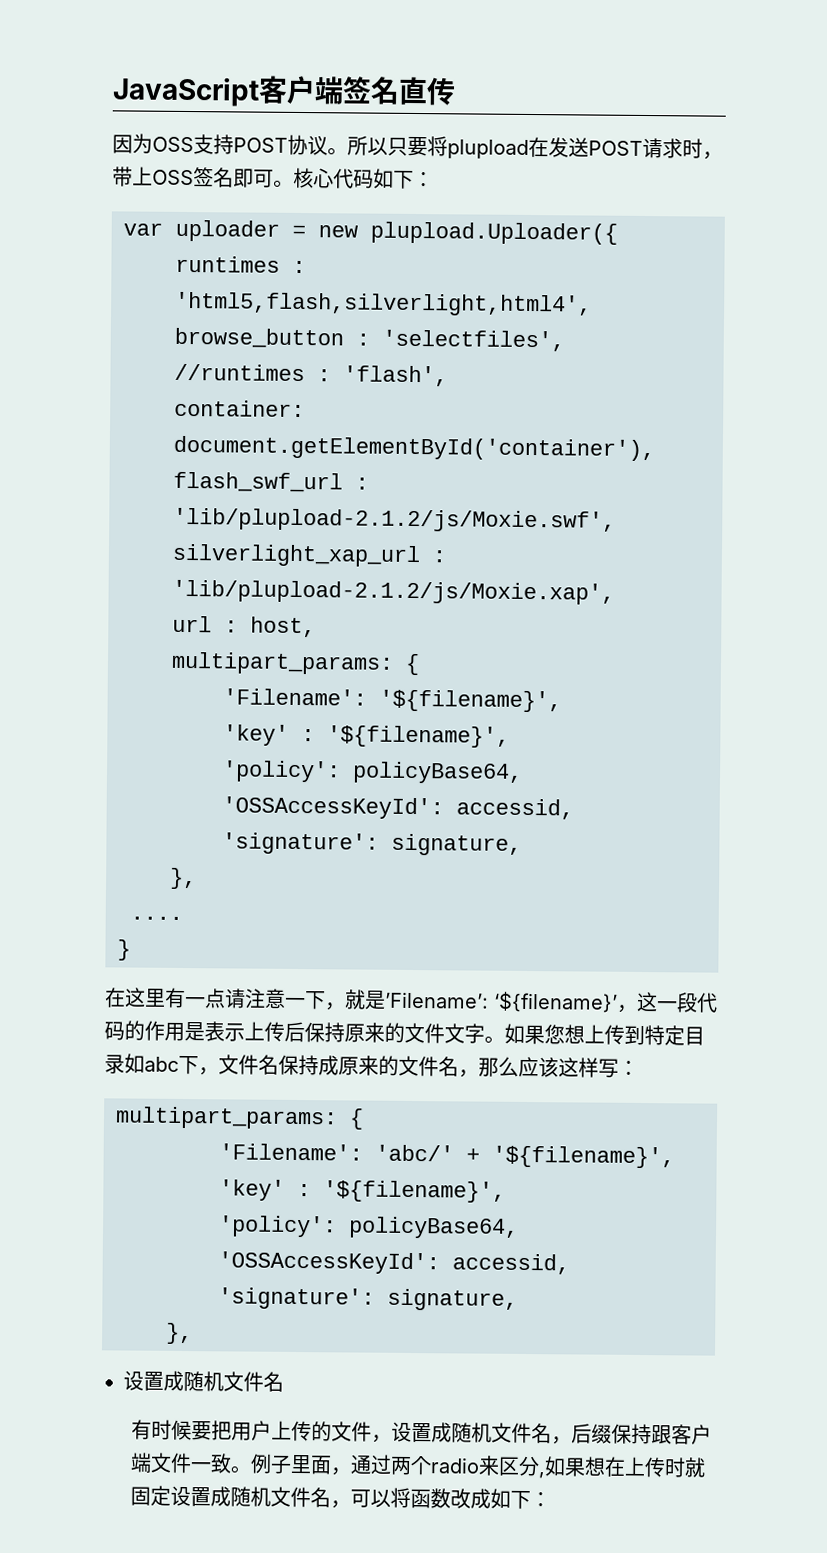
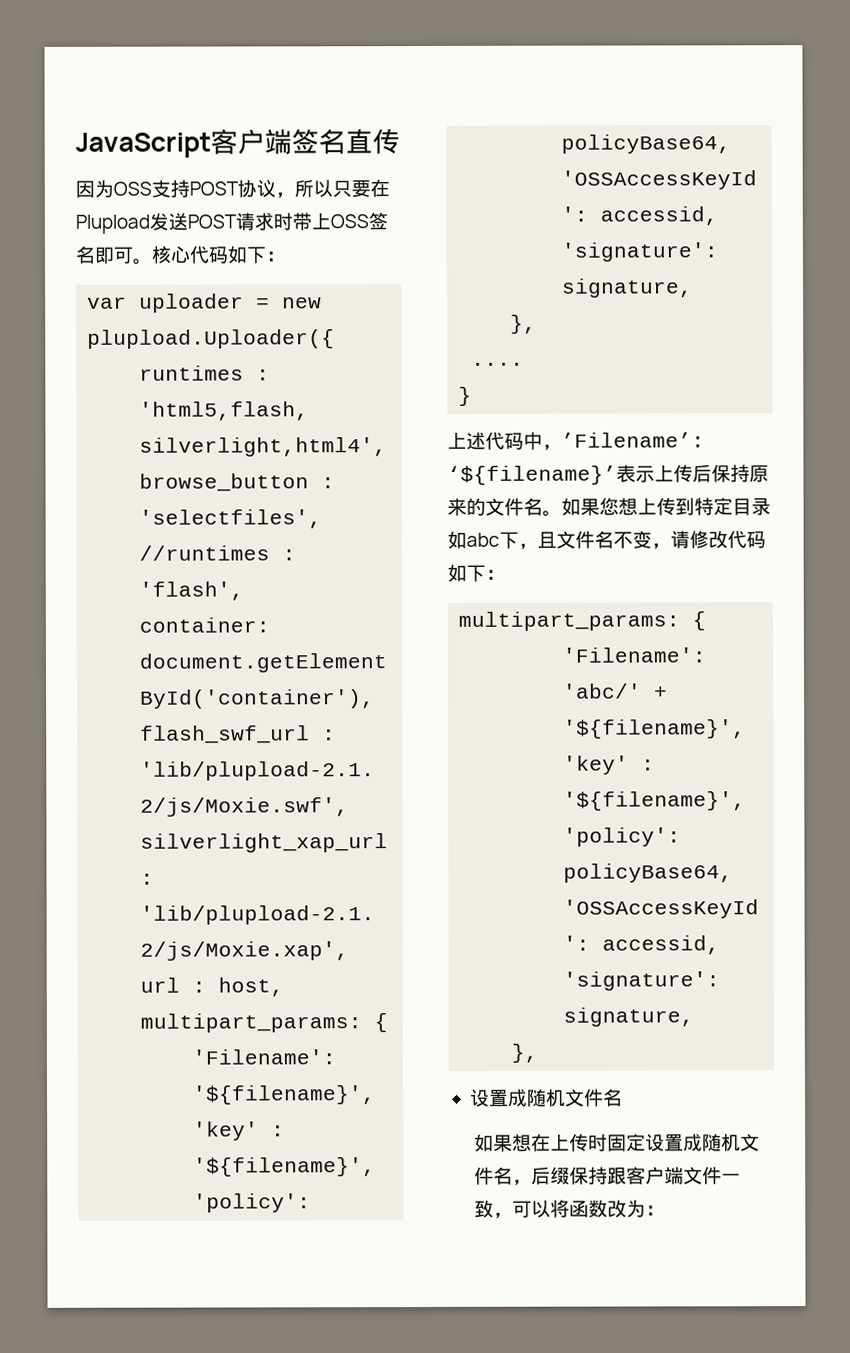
- 因为OSS支持POST协议。所以只要将plupload在发送POST请求时，带上OSS签名即可。
+ 因为OSS支持POST协议，所以只要在Plupload发送POST请求时带上OSS签名即可。
- 在这里有一点请注意一下，就是’Filename’: ‘${filename}’，这一段代码的作用是表示上传后保持原来的文件文字。
+ 上述代码中，’Filename’: ‘${filename}’表示上传后保持原来的文件名。
- 如果您想上传到特定目录如abc下，文件名保持成原来的文件名，那么应该这样写：
+ 如果您想上传到特定目录如abc下，且文件名不变，请修改代码如下：
- 有时候要把用户上传的文件，设置成随机文件名，后缀保持跟客户端文件一致。例子里面，通过两个radio来区分,如果想在上传时就固定设置成随机文件名，可以将函数改成如下：
+ 如果想在上传时固定设置成随机文件名，后缀保持跟客户端文件一致，可以将函数改为：

